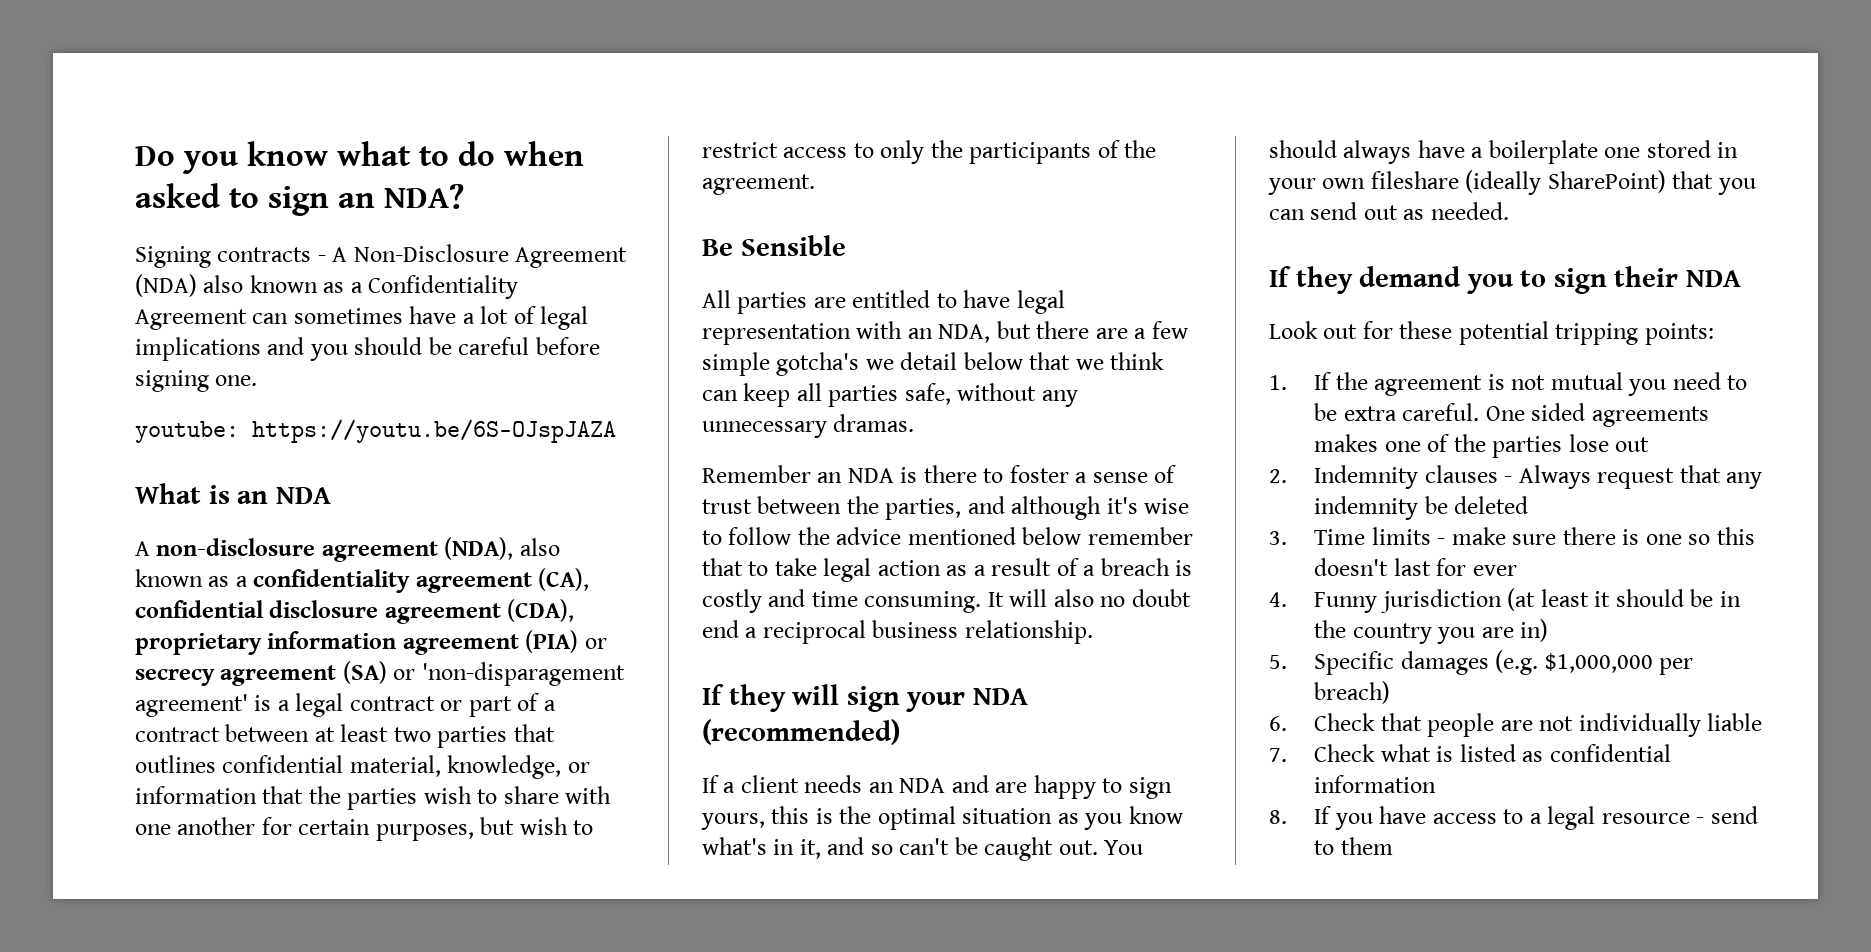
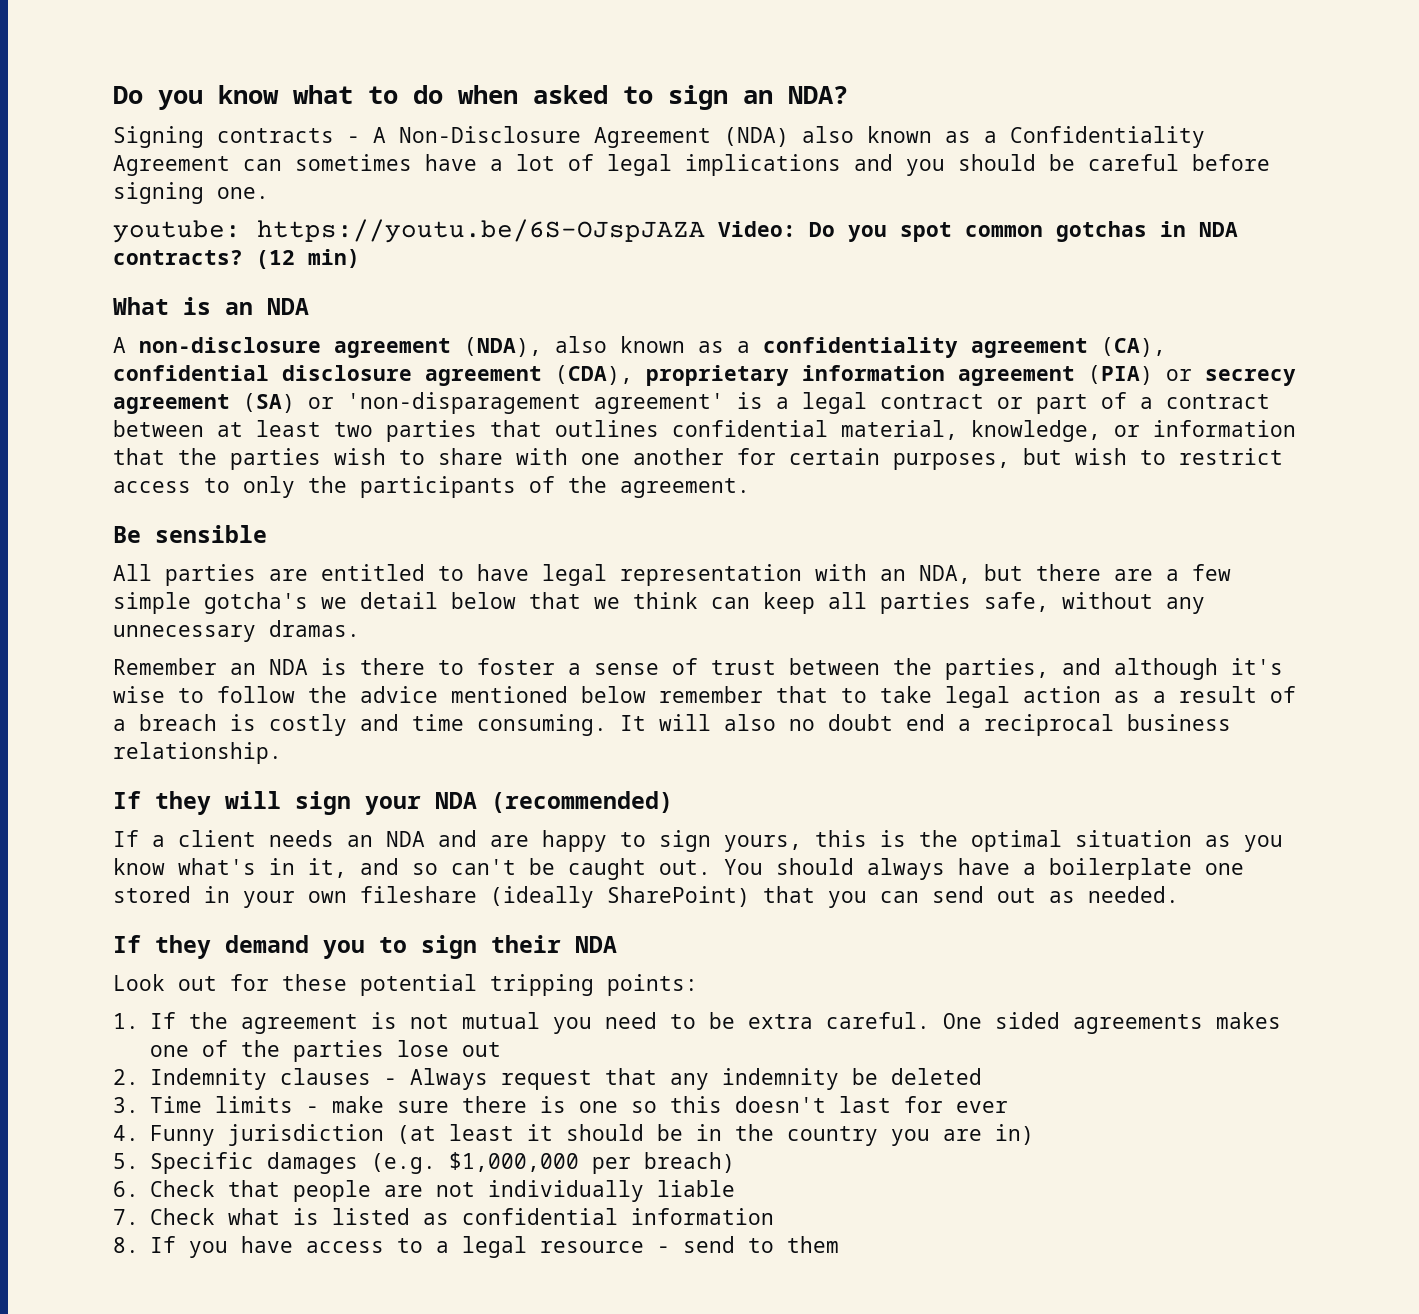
- youtube: https://youtu.be/6S-OJspJAZA
+ youtube: https://youtu.be/6S-OJspJAZA Video: Do you spot common gotchas in NDA contracts? (12 min)
- Be Sensible
+ Be sensible

